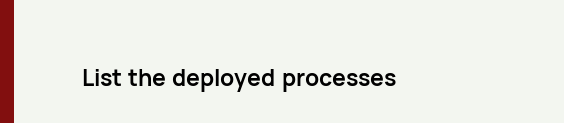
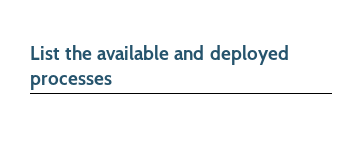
- List the deployed processes
+ List the available and deployed processes

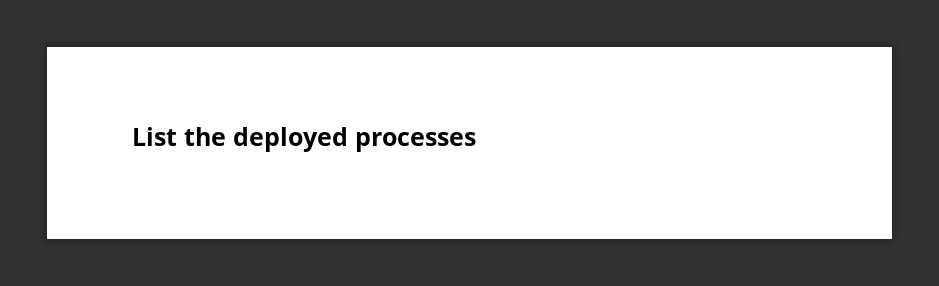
- List the available and deployed processes
+ List the deployed processes

